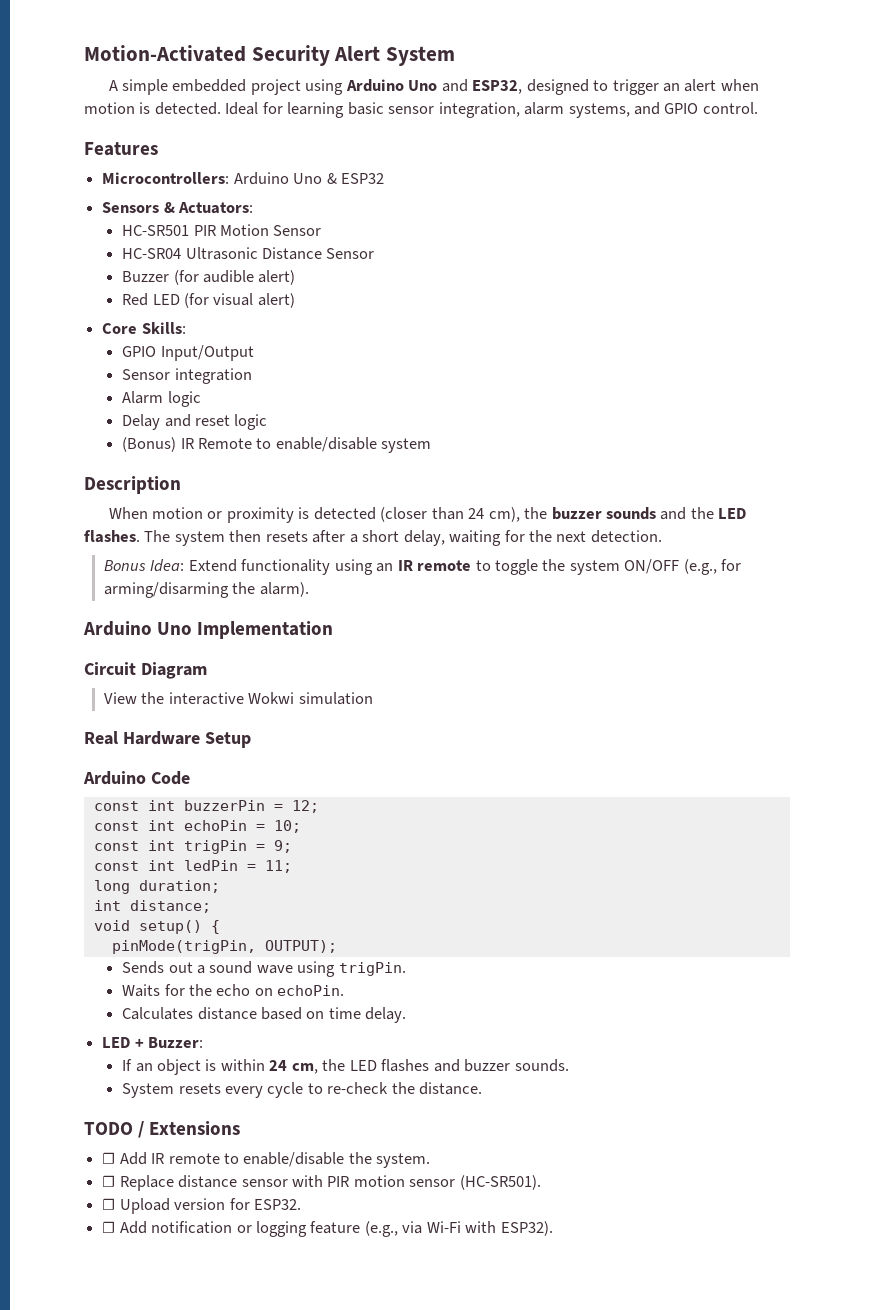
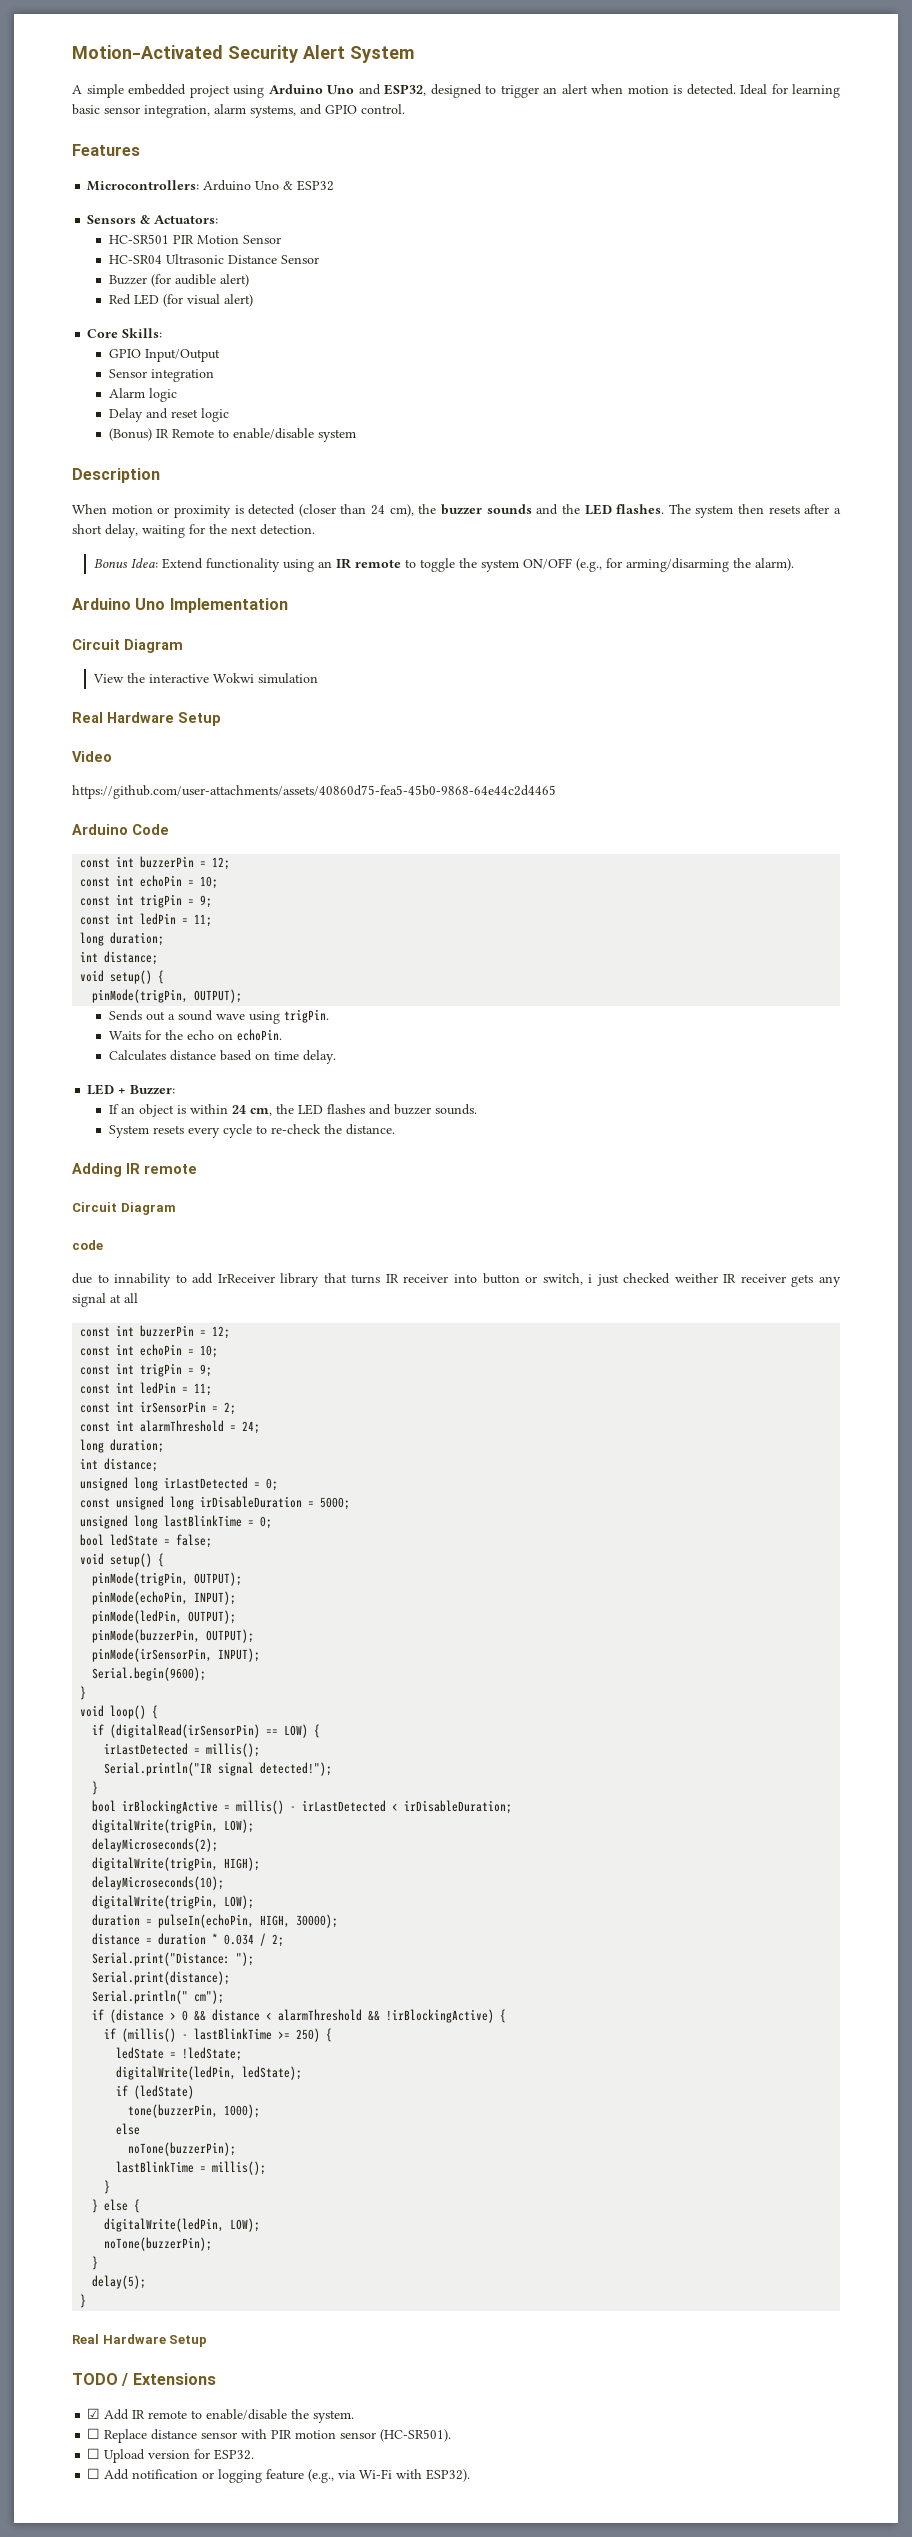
+ Video
+ https://github.com/user-attachments/assets/40860d75-fea5-45b0-9868-64e44c2d4465
+ Adding IR remote
+ Circuit Diagram
+ code
+ due to innability to add IrReceiver library that turns IR receiver into button or switch, i just checked weither IR receiver gets any signal at all
+ const int buzzerPin = 12;
+ const int echoPin = 10;
+ const int trigPin = 9;
+ const int ledPin = 11;
+ const int irSensorPin = 2;
+ const int alarmThreshold = 24;
+ long duration;
+ int distance;
+ unsigned long irLastDetected = 0;
+ const unsigned long irDisableDuration = 5000;
+ unsigned long lastBlinkTime = 0;
+ bool ledState = false;
+ void setup() {
+ pinMode(trigPin, OUTPUT);
+ pinMode(echoPin, INPUT);
+ pinMode(ledPin, OUTPUT);
+ pinMode(buzzerPin, OUTPUT);
+ pinMode(irSensorPin, INPUT);
+ Serial.begin(9600);
+ }
+ void loop() {
+ if (digitalRead(irSensorPin) == LOW) {
+ irLastDetected = millis();
+ Serial.println("IR signal detected!");
+ }
+ bool irBlockingActive = millis() - irLastDetected < irDisableDuration;
+ digitalWrite(trigPin, LOW);
+ delayMicroseconds(2);
+ digitalWrite(trigPin, HIGH);
+ delayMicroseconds(10);
+ digitalWrite(trigPin, LOW);
+ duration = pulseIn(echoPin, HIGH, 30000);
+ distance = duration * 0.034 / 2;
+ Serial.print("Distance: ");
+ Serial.print(distance);
+ Serial.println(" cm");
+ if (distance > 0 && distance < alarmThreshold && !irBlockingActive) {
+ if (millis() - lastBlinkTime >= 250) {
+ ledState = !ledState;
+ digitalWrite(ledPin, ledState);
+ if (ledState)
+ tone(buzzerPin, 1000);
+ else
+ noTone(buzzerPin);
+ lastBlinkTime = millis();
+ }
+ } else {
+ digitalWrite(ledPin, LOW);
+ noTone(buzzerPin);
+ }
+ delay(5);
+ }
+ Real Hardware Setup
- ☐ Add IR remote to enable/disable the system.
+ ☑ Add IR remote to enable/disable the system.

